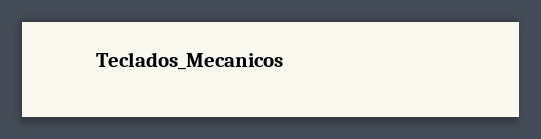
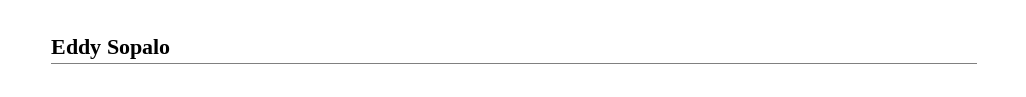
- Teclados_Mecanicos
+ Eddy Sopalo

